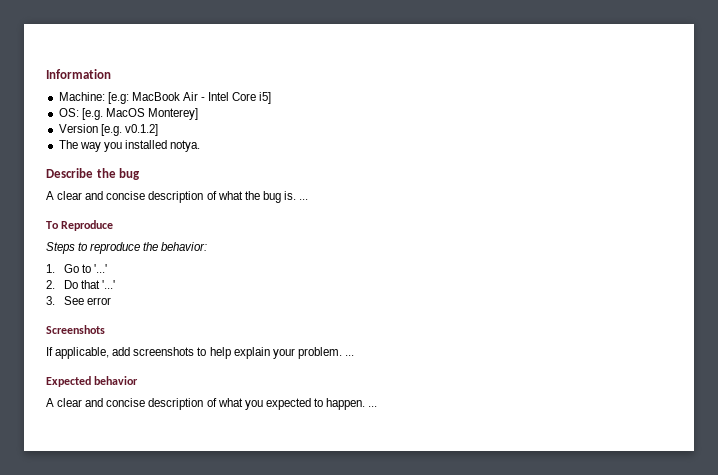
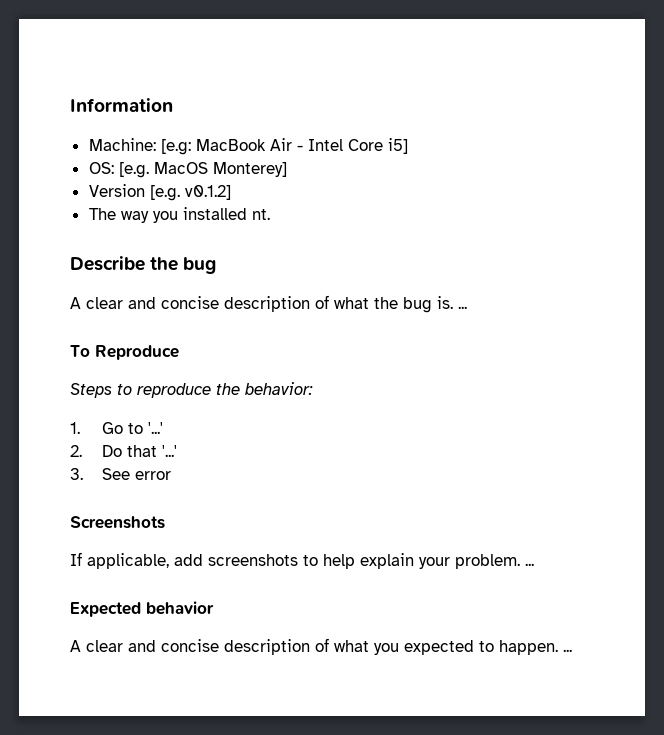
- The way you installed notya.
+ The way you installed nt.

